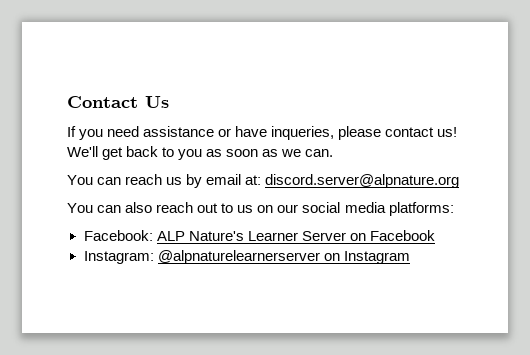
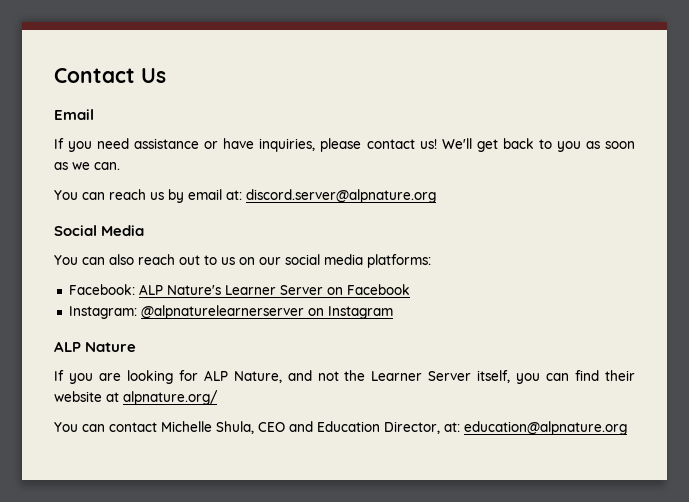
+ Email
- If you need assistance or have inqueries, please contact us!
+ If you need assistance or have inquiries, please contact us!
+ Social Media
+ ALP Nature
+ If you are looking for ALP Nature, and not the Learner Server itself, you can find their website at alpnature.org/
+ You can contact Michelle Shula, CEO and Education Director, at: education@alpnature.org

